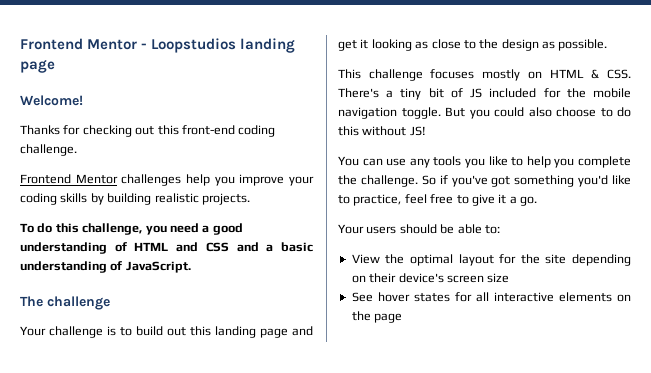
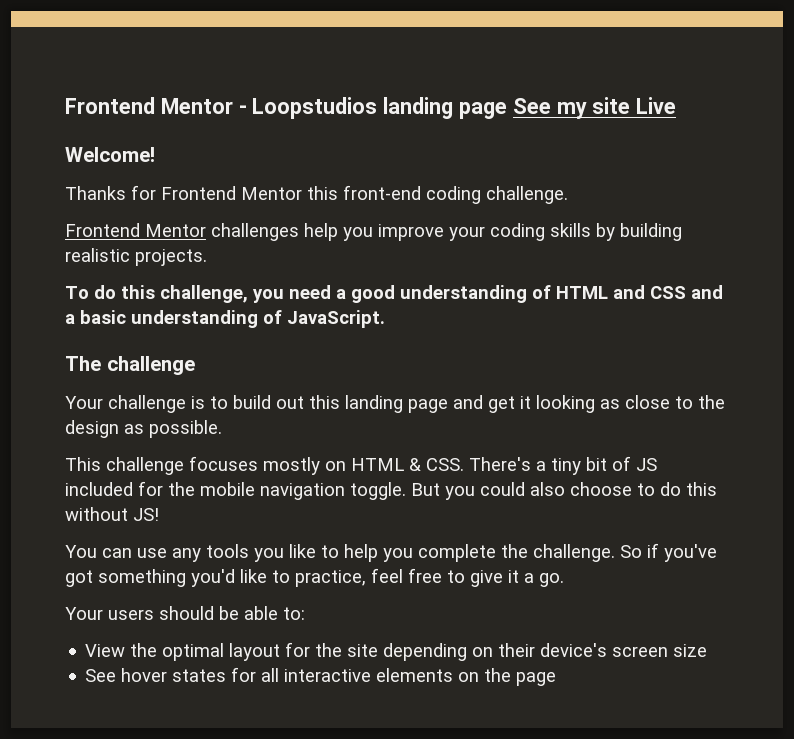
- Frontend Mentor - Loopstudios landing page
+ Frontend Mentor - Loopstudios landing page See my site Live
- Thanks for checking out this front-end coding challenge.
+ Thanks for Frontend Mentor this front-end coding challenge.

